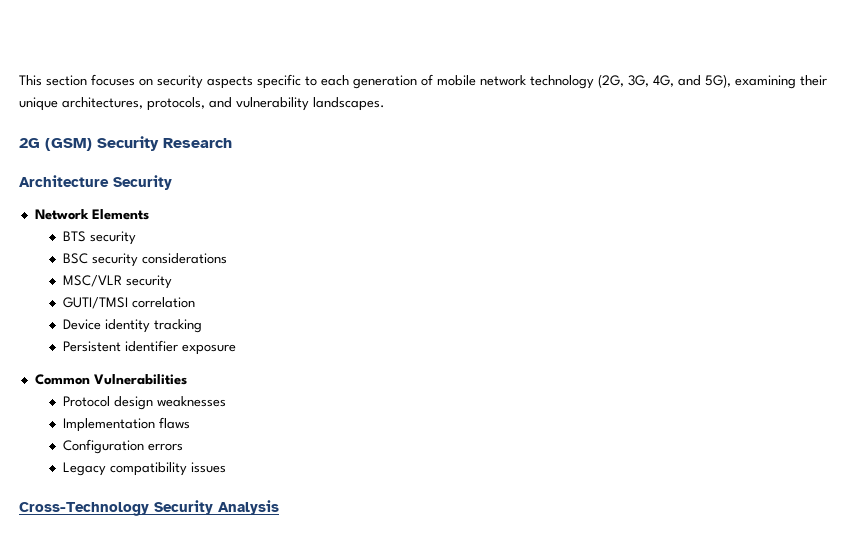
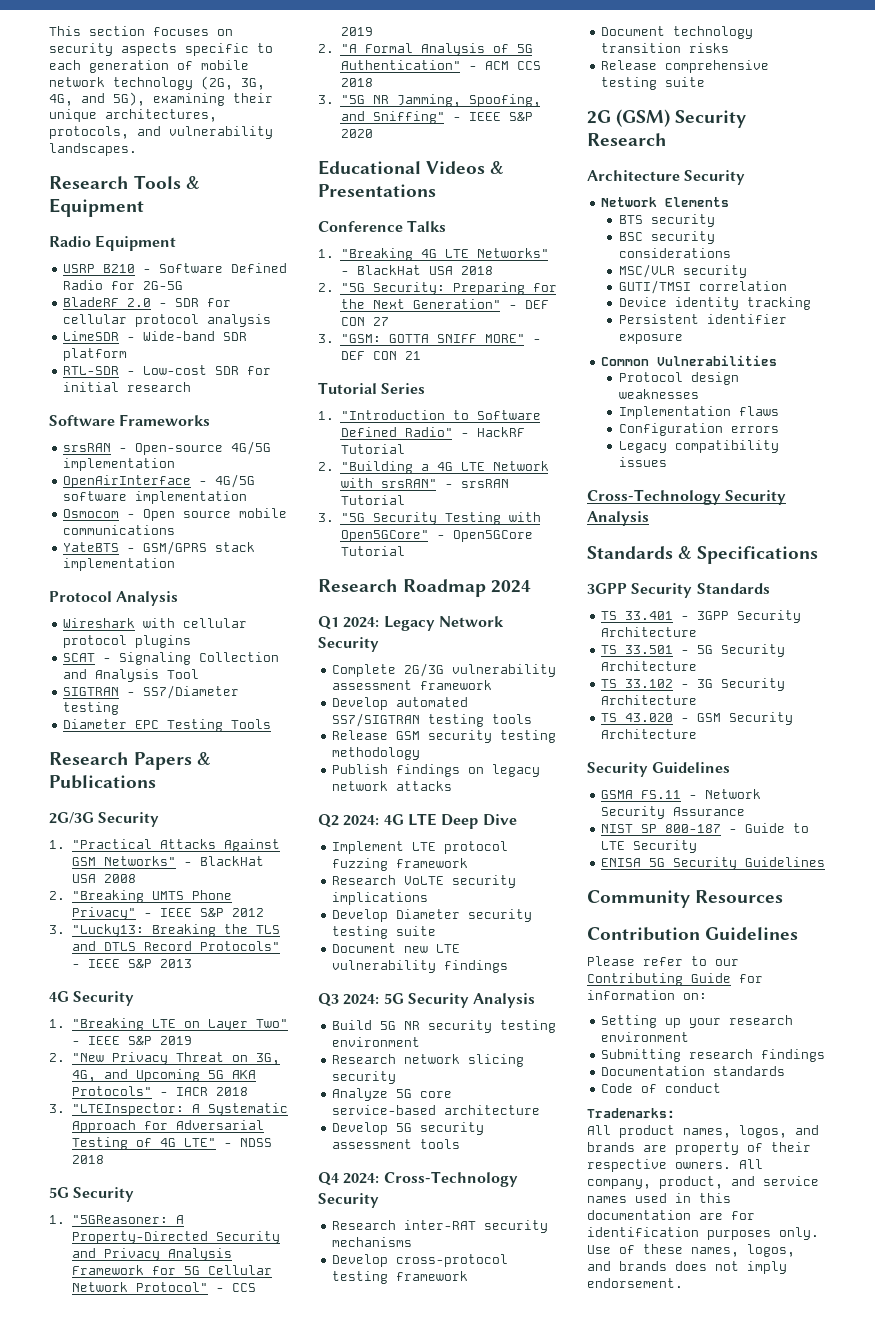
+ Research Tools & Equipment
+ Radio Equipment
+ USRP B210 - Software Defined Radio for 2G-5G
+ BladeRF 2.0 - SDR for cellular protocol analysis
+ LimeSDR - Wide-band SDR platform
+ RTL-SDR - Low-cost SDR for initial research
+ Software Frameworks
+ srsRAN - Open-source 4G/5G implementation
+ OpenAirInterface - 4G/5G software implementation
+ Osmocom - Open source mobile communications
+ YateBTS - GSM/GPRS stack implementation
+ Protocol Analysis
+ Wireshark with cellular protocol plugins
+ SCAT - Signaling Collection and Analysis Tool
+ SIGTRAN - SS7/Diameter testing
+ Diameter EPC Testing Tools
+ Research Papers & Publications
+ 2G/3G Security
+ 1. "Practical Attacks Against GSM Networks" - BlackHat USA 2008
+ 2. "Breaking UMTS Phone Privacy" - IEEE S&P 2012
+ 3. "Lucky13: Breaking the TLS and DTLS Record Protocols" - IEEE S&P 2013
+ 4G Security
+ 1. "Breaking LTE on Layer Two" - IEEE S&P 2019
+ 2. "New Privacy Threat on 3G, 4G, and Upcoming 5G AKA Protocols" - IACR 2018
+ 3. "LTEInspector: A Systematic Approach for Adversarial Testing of 4G LTE" - NDSS 2018
+ 5G Security
+ 1. "5GReasoner: A Property-Directed Security and Privacy Analysis Framework for 5G Cellular Network Protocol" - CCS 2019
+ 2. "A Formal Analysis of 5G Authentication" - ACM CCS 2018
+ 3. "5G NR Jamming, Spoofing, and Sniffing" - IEEE S&P 2020
+ Educational Videos & Presentations
+ Conference Talks
+ 1. "Breaking 4G LTE Networks" - BlackHat USA 2018
+ 2. "5G Security: Preparing for the Next Generation" - DEF CON 27
+ 3. "GSM: GOTTA SNIFF MORE" - DEF CON 21
+ Tutorial Series
+ 1. "Introduction to Software Defined Radio" - HackRF Tutorial
+ 2. "Building a 4G LTE Network with srsRAN" - srsRAN Tutorial
+ 3. "5G Security Testing with Open5GCore" - Open5GCore Tutorial
+ Research Roadmap 2024
+ Q1 2024: Legacy Network Security
+ Complete 2G/3G vulnerability assessment framework
+ Develop automated SS7/SIGTRAN testing tools
+ Release GSM security testing methodology
+ Publish findings on legacy network attacks
+ Q2 2024: 4G LTE Deep Dive
+ Implement LTE protocol fuzzing framework
+ Research VoLTE security implications
+ Develop Diameter security testing suite
+ Document new LTE vulnerability findings
+ Q3 2024: 5G Security Analysis
+ Build 5G NR security testing environment
+ Research network slicing security
+ Analyze 5G core service-based architecture
+ Develop 5G security assessment tools
+ Q4 2024: Cross-Technology Security
+ Research inter-RAT security mechanisms
+ Develop cross-protocol testing framework
+ Document technology transition risks
+ Release comprehensive testing suite
+ Standards & Specifications
+ 3GPP Security Standards
+ TS 33.401 - 3GPP Security Architecture
+ TS 33.501 - 5G Security Architecture
+ TS 33.102 - 3G Security Architecture
+ TS 43.020 - GSM Security Architecture
+ Security Guidelines
+ GSMA FS.11 - Network Security Assurance
+ NIST SP 800-187 - Guide to LTE Security
+ ENISA 5G Security Guidelines
+ Community Resources
+ Contribution Guidelines
+ Please refer to our Contributing Guide for information on:
+ Setting up your research environment
+ Submitting research findings
+ Documentation standards
+ Code of conduct
+ Trademarks:
+ All product names, logos, and brands are property of their respective owners. All company, product, and service names used in this documentation are for identification purposes only. Use of these names, logos, and brands does not imply endorsement.

